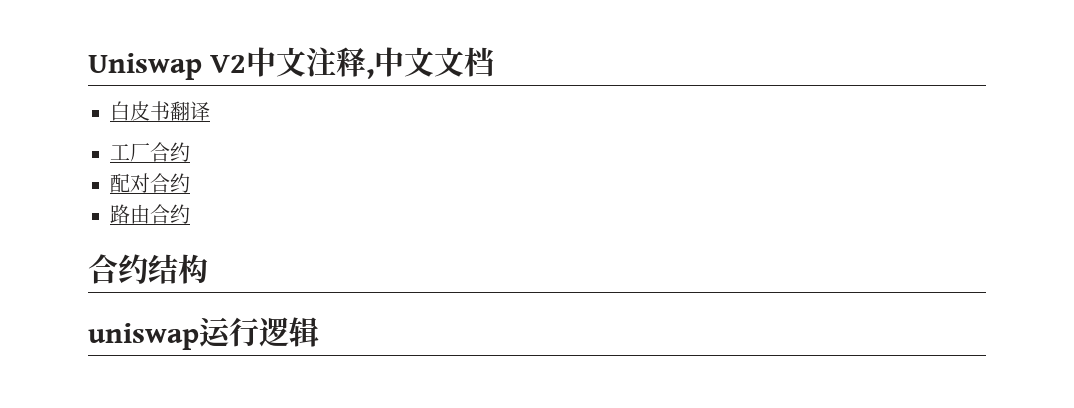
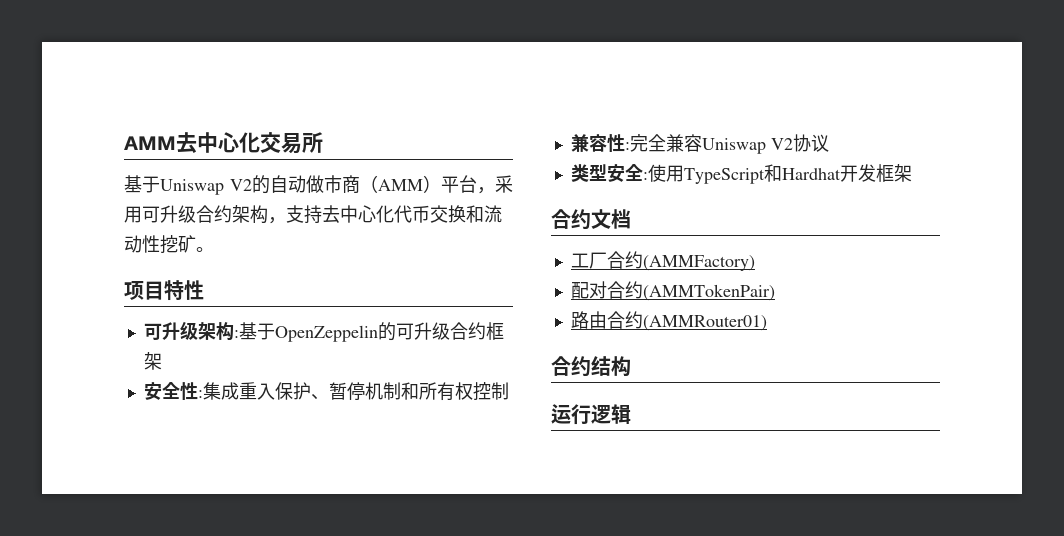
- Uniswap V2中文注释,中文文档
+ AMM去中心化交易所
+ 基于Uniswap V2的自动做市商（AMM）平台，采用可升级合约架构，支持去中心化代币交换和流动性挖矿。
+ 项目特性
+ 可升级架构:基于OpenZeppelin的可升级合约框架
+ 安全性:集成重入保护、暂停机制和所有权控制
+ 兼容性:完全兼容Uniswap V2协议
+ 类型安全:使用TypeScript和Hardhat开发框架
+ 合约文档
- 白皮书翻译
- 工厂合约
+ 工厂合约(AMMFactory)
- 配对合约
+ 配对合约(AMMTokenPair)
- 路由合约
+ 路由合约(AMMRouter01)
- uniswap运行逻辑
+ 运行逻辑

